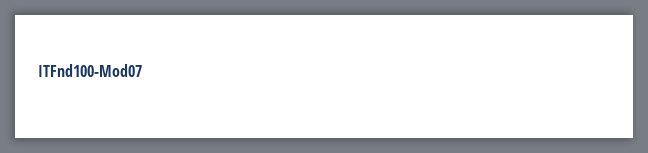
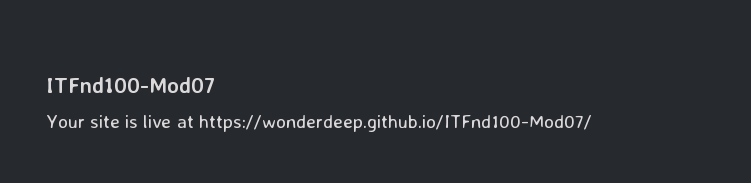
+ Your site is live at https://wonderdeep.github.io/ITFnd100-Mod07/

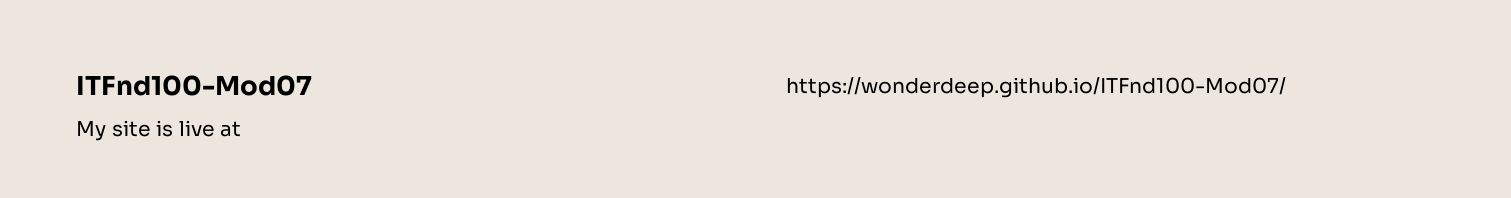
- Your site is live at https://wonderdeep.github.io/ITFnd100-Mod07/
+ My site is live at https://wonderdeep.github.io/ITFnd100-Mod07/

